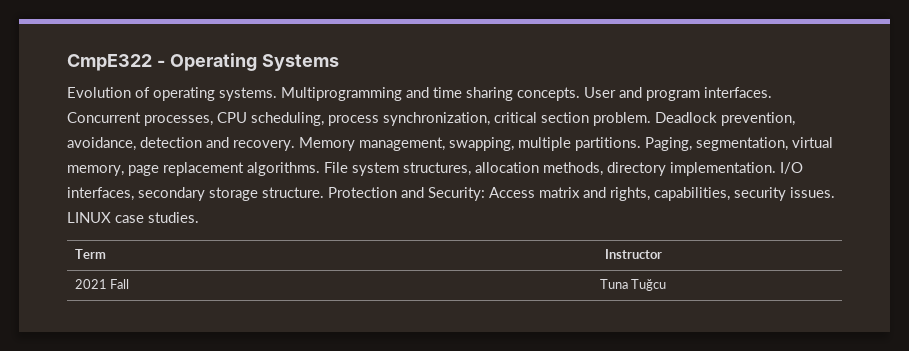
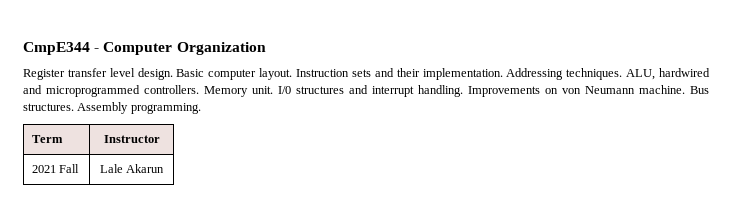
- CmpE322 - Operating Systems
- Evolution of operating systems. Multiprogramming and time sharing concepts. User and program interfaces. Concurrent processes, CPU scheduling, process synchronization, critical section problem. Deadlock prevention, avoidance, detection and recovery. Memory management, swapping, multiple partitions. Paging, segmentation, virtual memory, page replacement algorithms. File system structures, allocation methods, directory implementation. I/O interfaces, secondary storage structure. Protection and Security: Access matrix and rights, capabilities, security issues. LINUX case studies.
+ CmpE344 - Computer Organization
+ Register transfer level design. Basic computer layout. Instruction sets and their implementation. Addressing techniques. ALU, hardwired and microprogrammed controllers. Memory unit. I/0 structures and interrupt handling. Improvements on von Neumann machine. Bus structures. Assembly programming.
- 2021 Fall | Tuna Tuğcu
+ 2021 Fall | Lale Akarun

